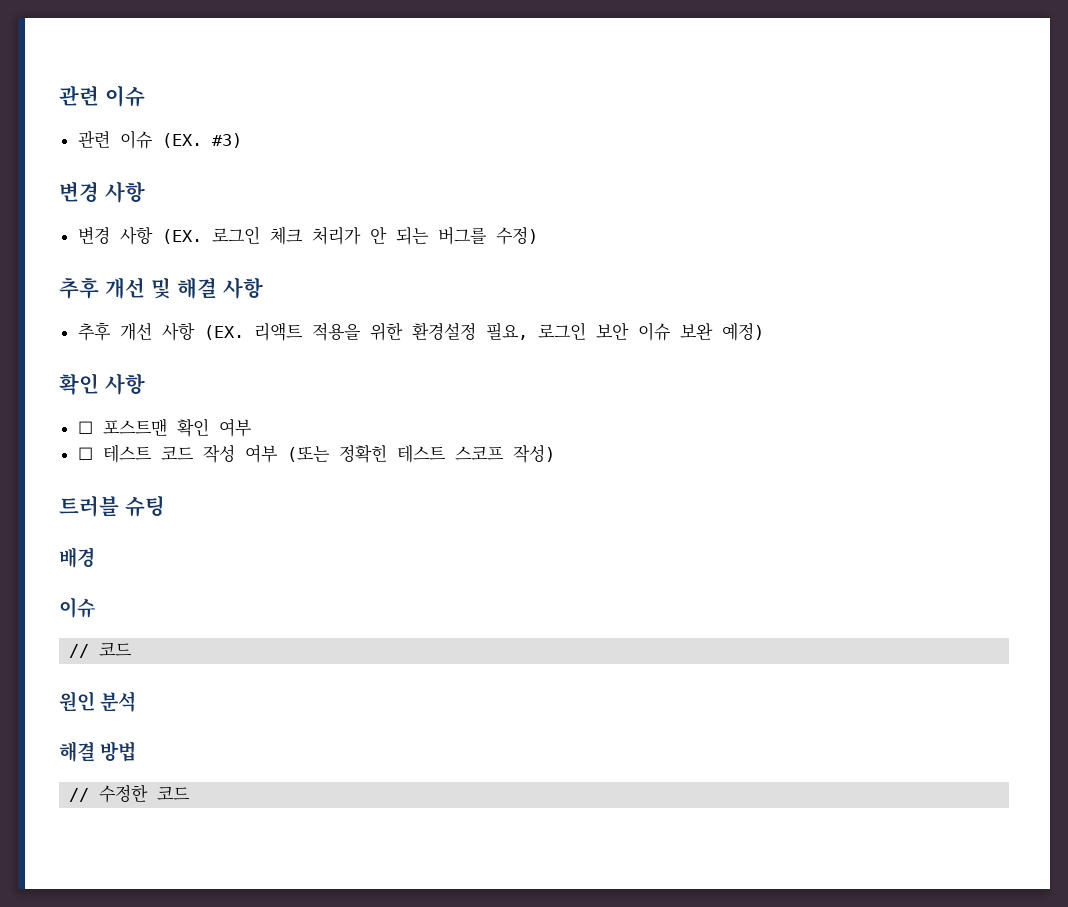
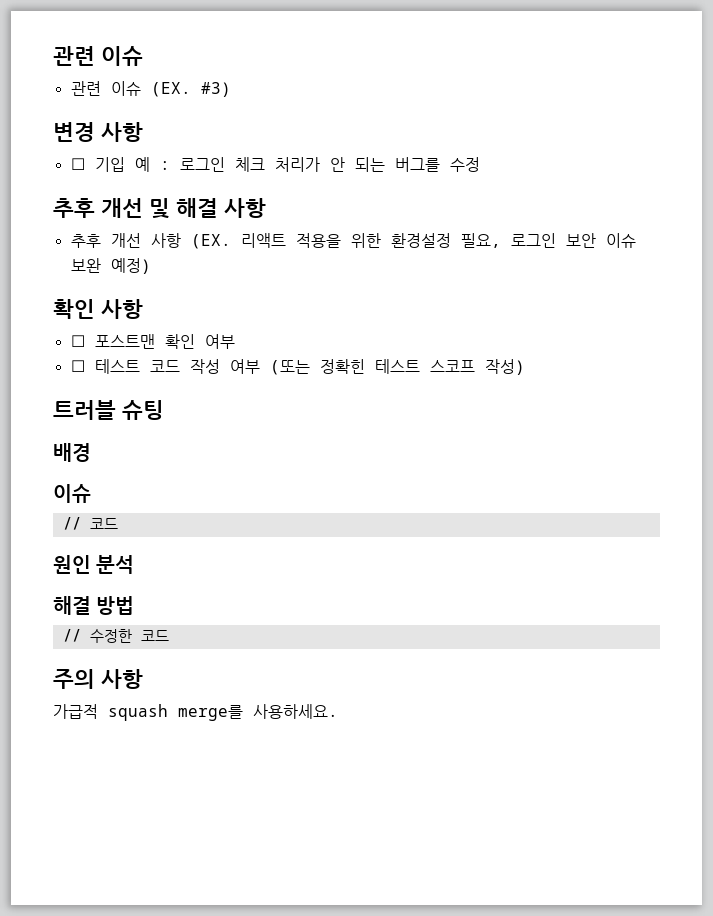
- 변경 사항 (EX. 로그인 체크 처리가 안 되는 버그를 수정)
+ ☐ 기입 예 : 로그인 체크 처리가 안 되는 버그를 수정
+ 주의 사항
+ 가급적 squash merge를 사용하세요.

